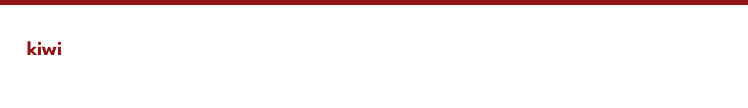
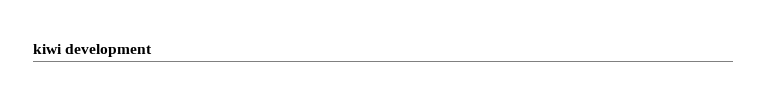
- kiwi
+ kiwi development

